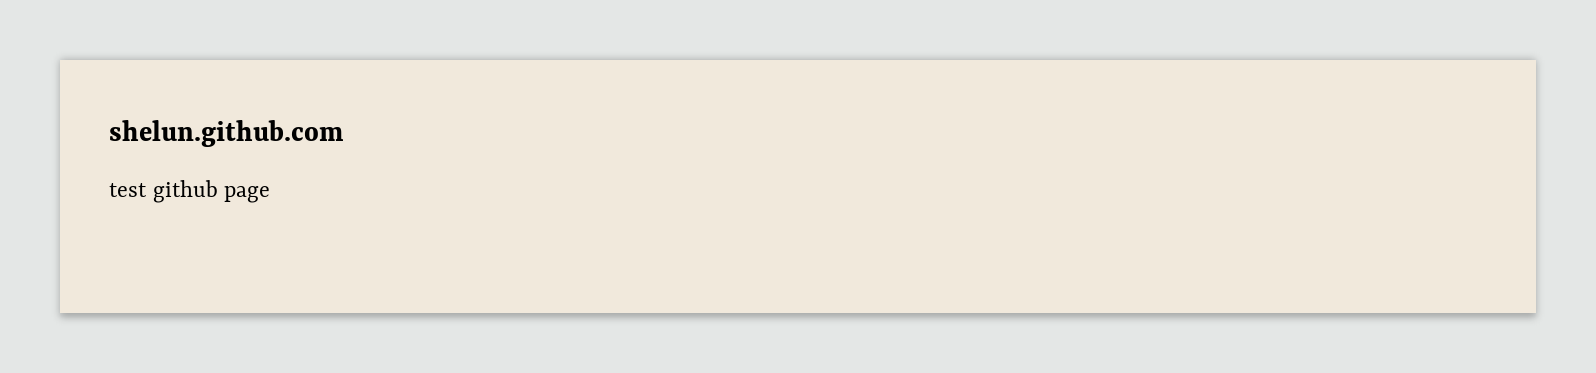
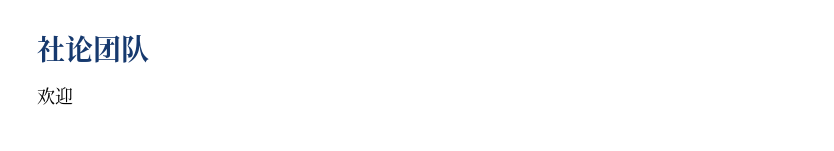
- shelun.github.com
- test github page
+ 社论团队
+ 欢迎

